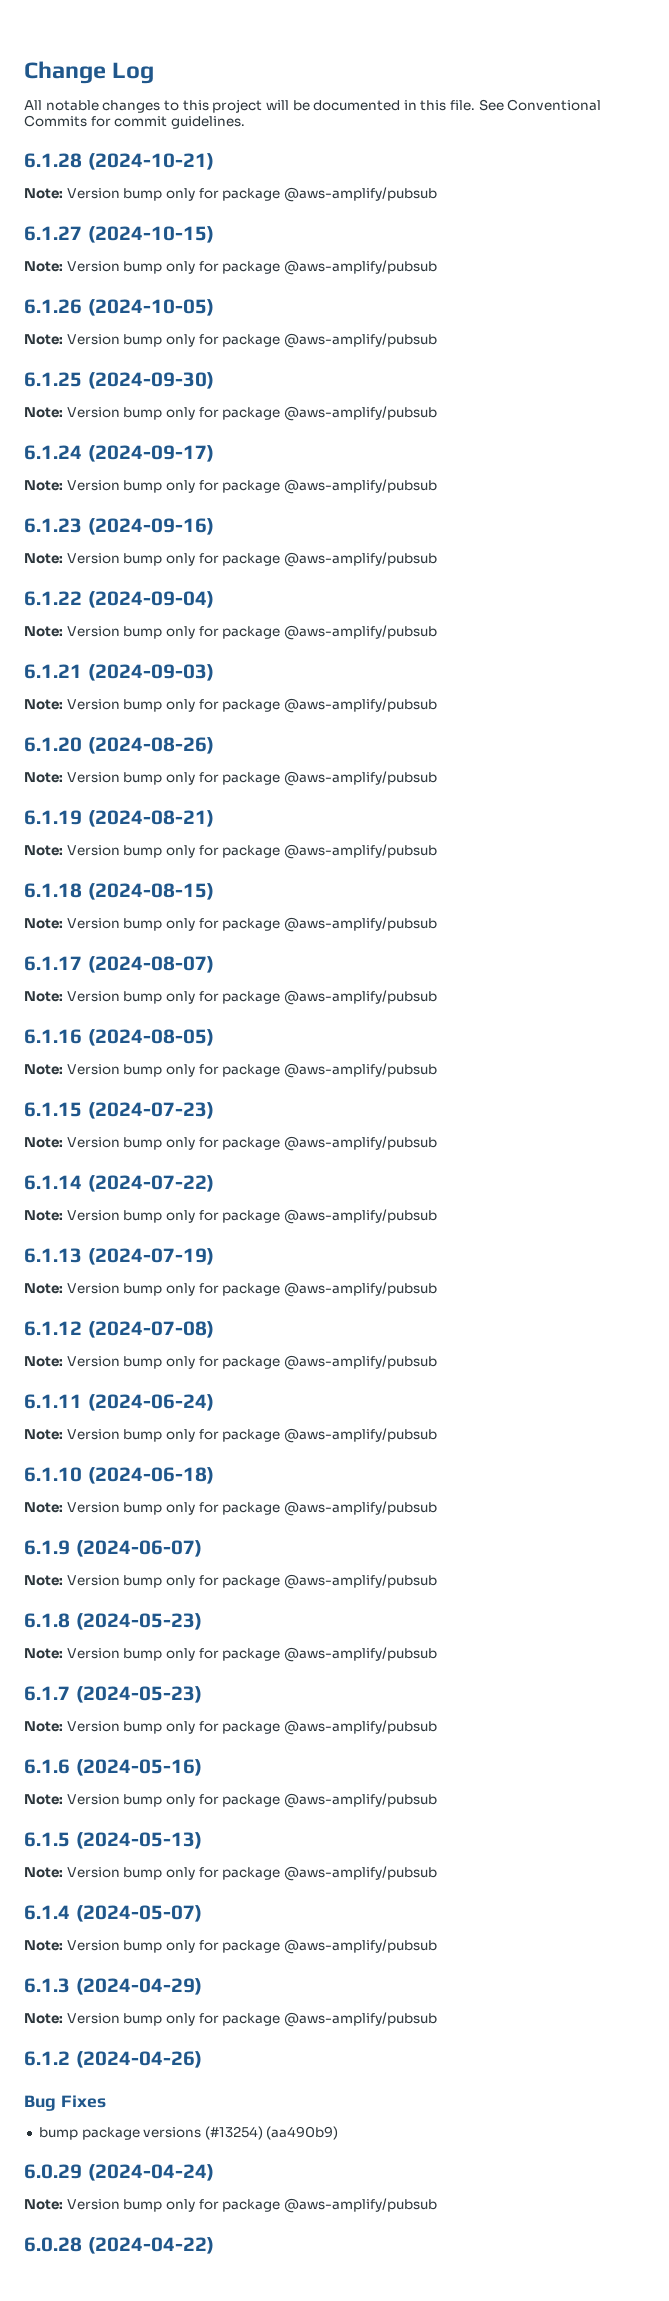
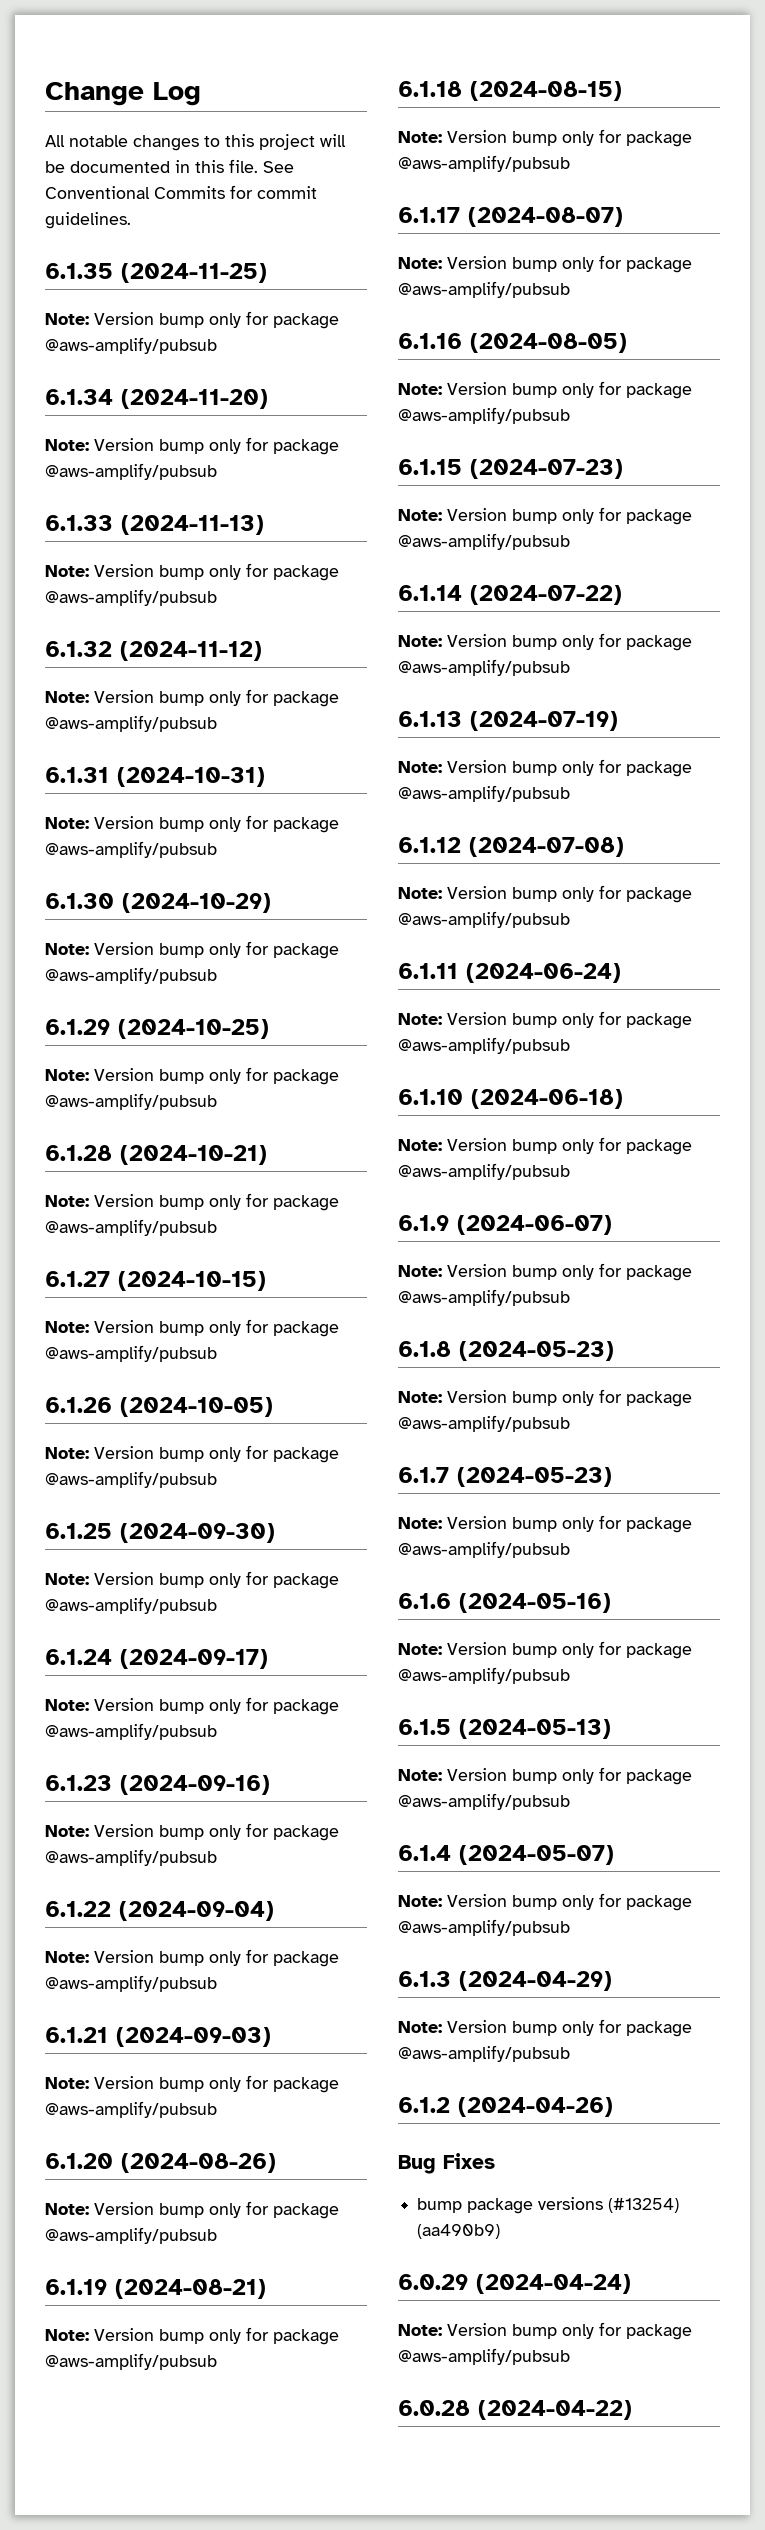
+ 6.1.35 (2024-11-25)
+ Note: Version bump only for package @aws-amplify/pubsub
+ 6.1.34 (2024-11-20)
+ Note: Version bump only for package @aws-amplify/pubsub
+ 6.1.33 (2024-11-13)
+ Note: Version bump only for package @aws-amplify/pubsub
+ 6.1.32 (2024-11-12)
+ Note: Version bump only for package @aws-amplify/pubsub
+ 6.1.31 (2024-10-31)
+ Note: Version bump only for package @aws-amplify/pubsub
+ 6.1.30 (2024-10-29)
+ Note: Version bump only for package @aws-amplify/pubsub
+ 6.1.29 (2024-10-25)
+ Note: Version bump only for package @aws-amplify/pubsub

